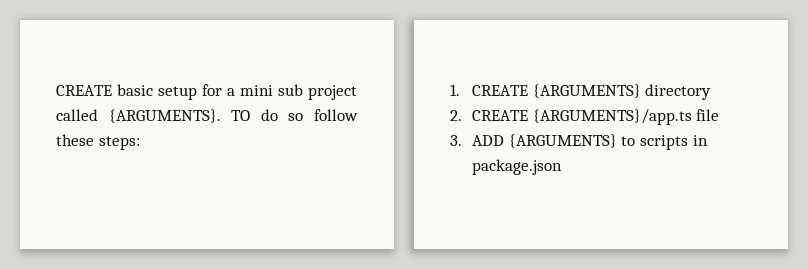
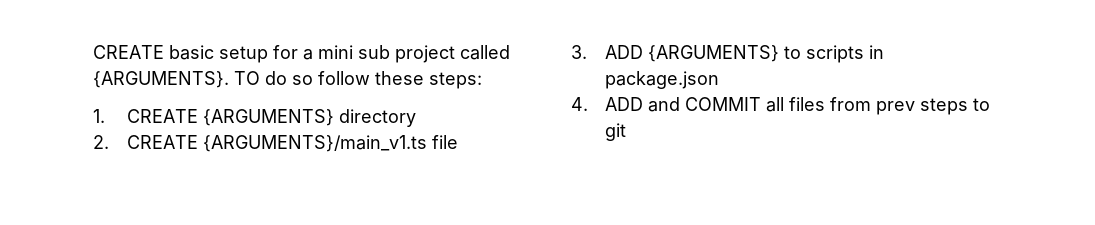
- 2. CREATE {ARGUMENTS}/app.ts file
+ 2. CREATE {ARGUMENTS}/main_v1.ts file
+ 4. ADD and COMMIT all files from prev steps to git

